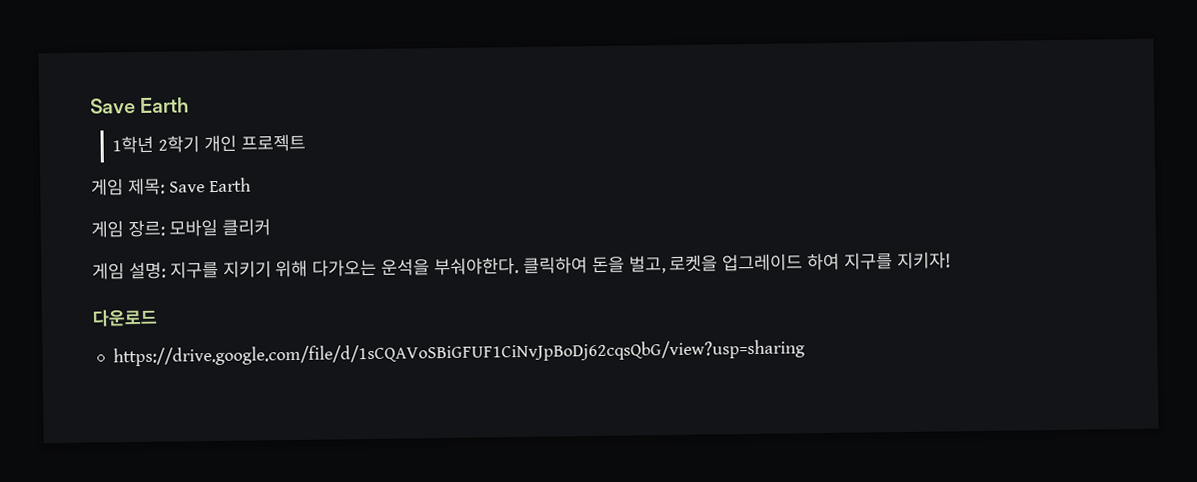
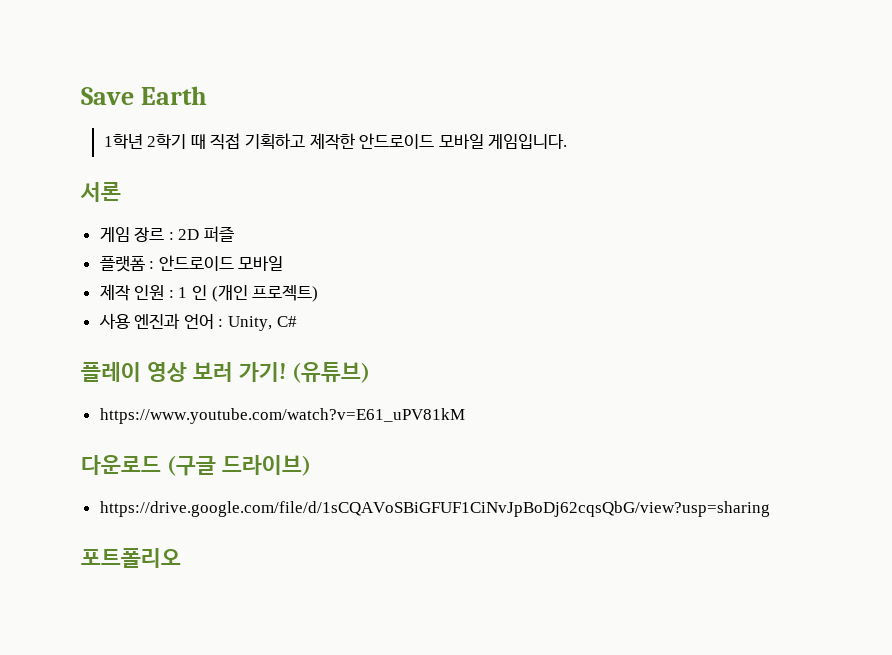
- 1학년 2학기 개인 프로젝트
- 게임 제목: Save Earth
- 게임 장르: 모바일 클리커
- 게임 설명: 지구를 지키기 위해 다가오는 운석을 부숴야한다. 클릭하여 돈을 벌고, 로켓을 업그레이드 하여 지구를 지키자!
+ 1학년 2학기 때 직접 기획하고 제작한 안드로이드 모바일 게임입니다.
+ 서론
+ 게임 장르 : 2D 퍼즐
+ 플랫폼 : 안드로이드 모바일
+ 제작 인원 : 1 인 (개인 프로젝트)
+ 사용 엔진과 언어 : Unity, C#
+ 플레이 영상 보러 가기! (유튜브)
+ https://www.youtube.com/watch?v=E61_uPV81kM
- 다운로드
+ 다운로드 (구글 드라이브)
+ 포트폴리오

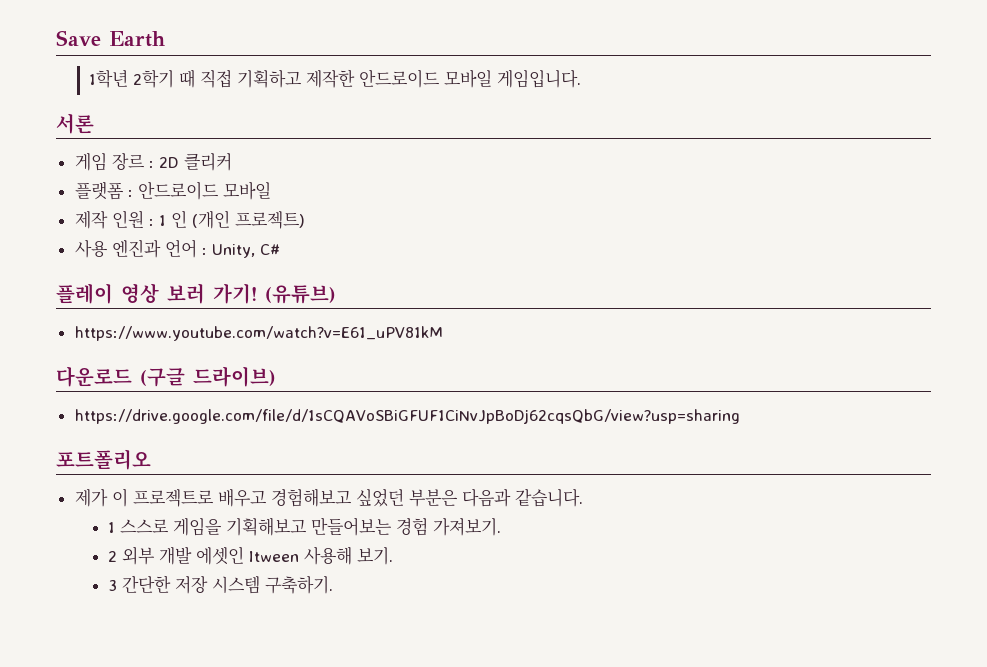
- 게임 장르 : 2D 퍼즐
+ 게임 장르 : 2D 클리커
+ 제가 이 프로젝트로 배우고 경험해보고 싶었던 부분은 다음과 같습니다.
+ 1 스스로 게임을 기획해보고 만들어보는 경험 가져보기.
+ 2 외부 개발 에셋인 Itween 사용해 보기.
+ 3 간단한 저장 시스템 구축하기.

